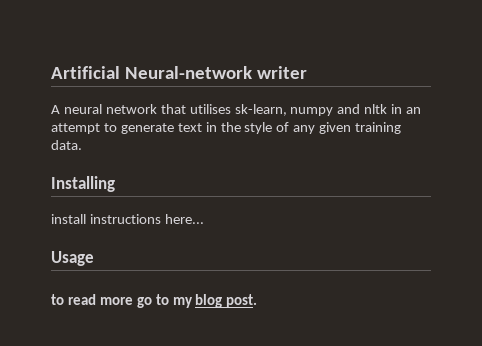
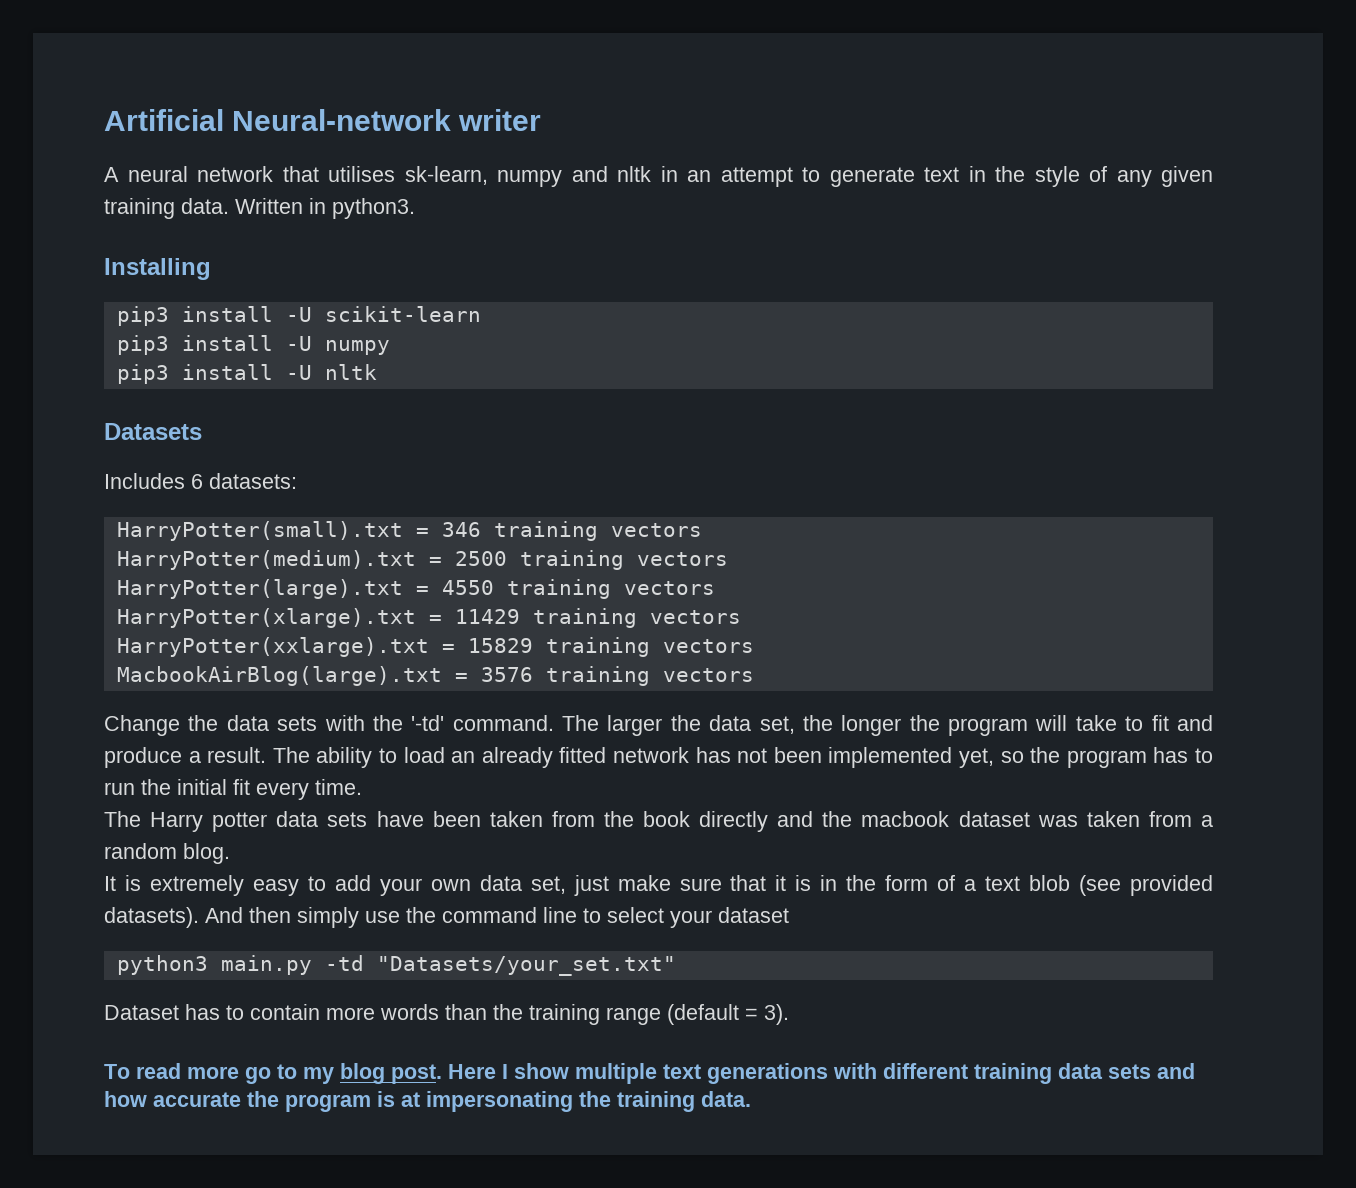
- A neural network that utilises sk-learn, numpy and nltk in an attempt to generate text in the style of any given training data.
+ A neural network that utilises sk-learn, numpy and nltk in an attempt to generate text in the style of any given training data. Written in python3.
  Installing
- install instructions here...
- Usage
- to read more go to my blog post.
+ pip3 install -U scikit-learn
+ pip3 install -U numpy
+ pip3 install -U nltk
+ Datasets
+ Includes 6 datasets:
+ HarryPotter(small).txt = 346 training vectors
+ HarryPotter(medium).txt = 2500 training vectors
+ HarryPotter(large).txt = 4550 training vectors
+ HarryPotter(xlarge).txt = 11429 training vectors
+ HarryPotter(xxlarge).txt = 15829 training vectors
+ MacbookAirBlog(large).txt = 3576 training vectors
+ Change the data sets with the '-td' command. The larger the data set, the longer the program will take to fit and produce a result. The ability to load an already fitted network has not been implemented yet, so the program has to run the initial fit every time.
+ The Harry potter data sets have been taken from the book directly and the macbook dataset was taken from a random blog.
+ It is extremely easy to add your own data set, just make sure that it is in the form of a text blob (see provided datasets). And then simply use the command line to select your dataset
+ python3 main.py -td "Datasets/your_set.txt"
+ Dataset has to contain more words than the training range (default = 3).
+ To read more go to my blog post.
+ Here I show multiple text generations with different training data sets and how accurate the program is at impersonating the training data.

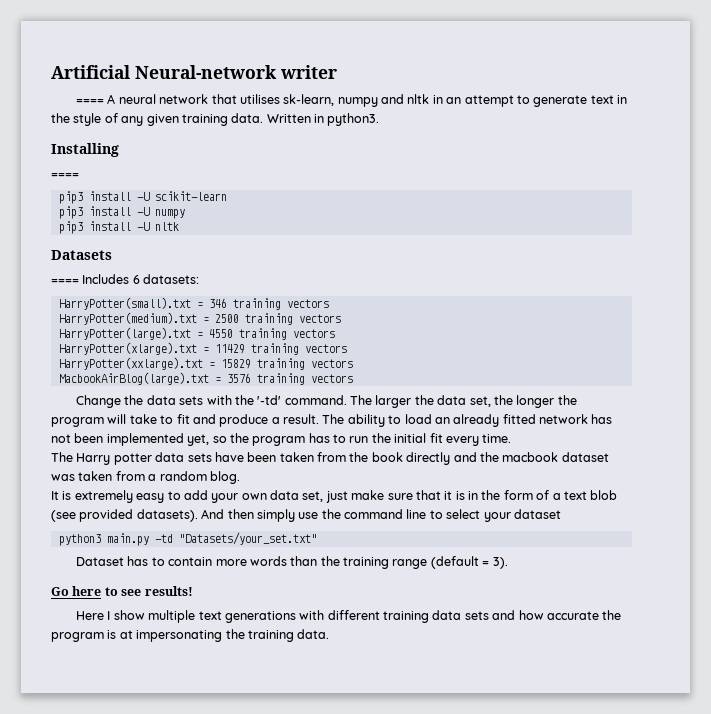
- A neural network that utilises sk-learn, numpy and nltk in an attempt to generate text in the style of any given training data.
+ ==== A neural network that utilises sk-learn, numpy and nltk in an attempt to generate text in the style of any given training data.
  Installing
+ ====
- Includes 6 datasets:
+ ==== Includes 6 datasets:
- To read more go to my blog post. Here I show multiple text generations with different training data sets and how accurate the program is at impersonating the training data.
+ Go here to see results!
+ Here I show multiple text generations with different training data sets and how accurate the program is at impersonating the training data.

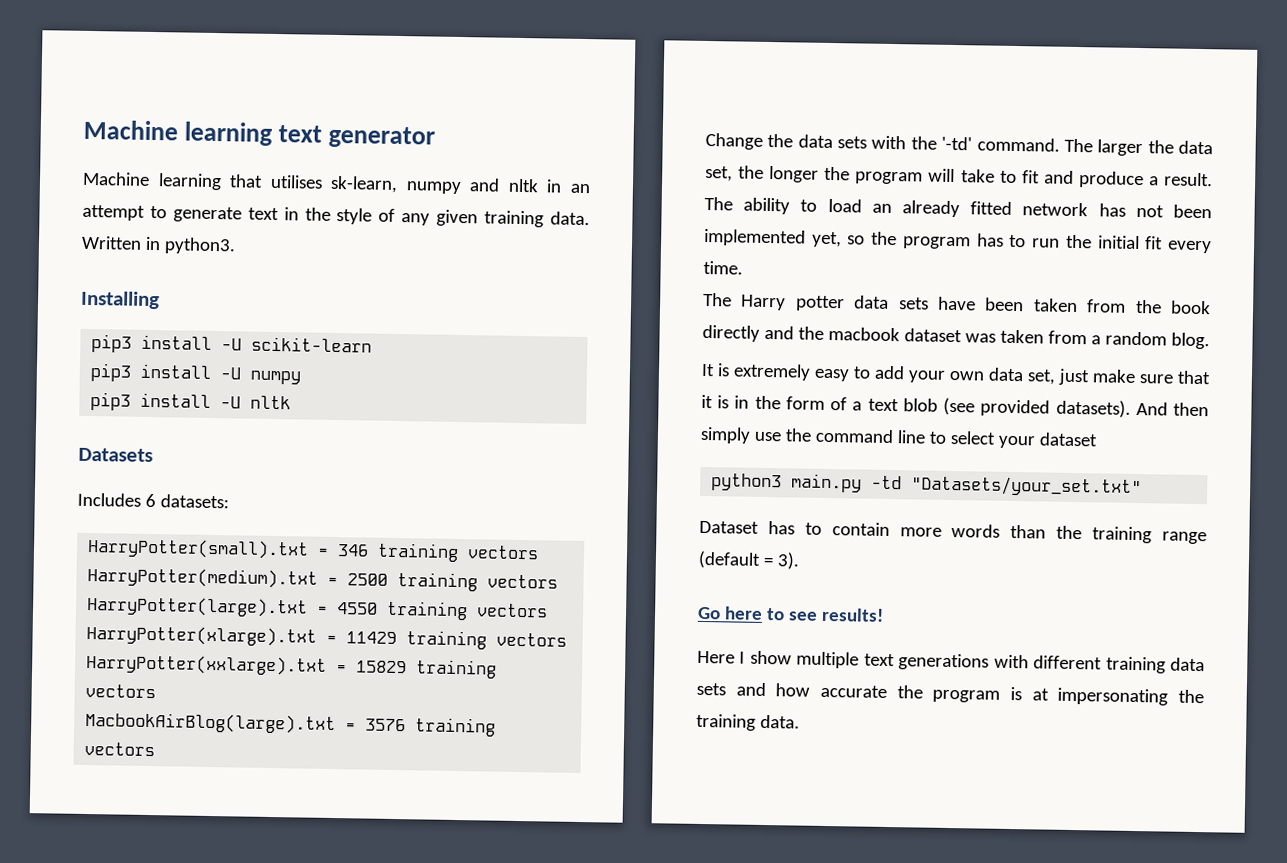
- Artificial Neural-network writer
- ==== A neural network that utilises sk-learn, numpy and nltk in an attempt to generate text in the style of any given training data.
+ Machine learning text generator
+ Machine learning that utilises sk-learn, numpy and nltk in an attempt to generate text in the style of any given training data.
  Installing
- ====
- ==== Includes 6 datasets:
+ Includes 6 datasets:

